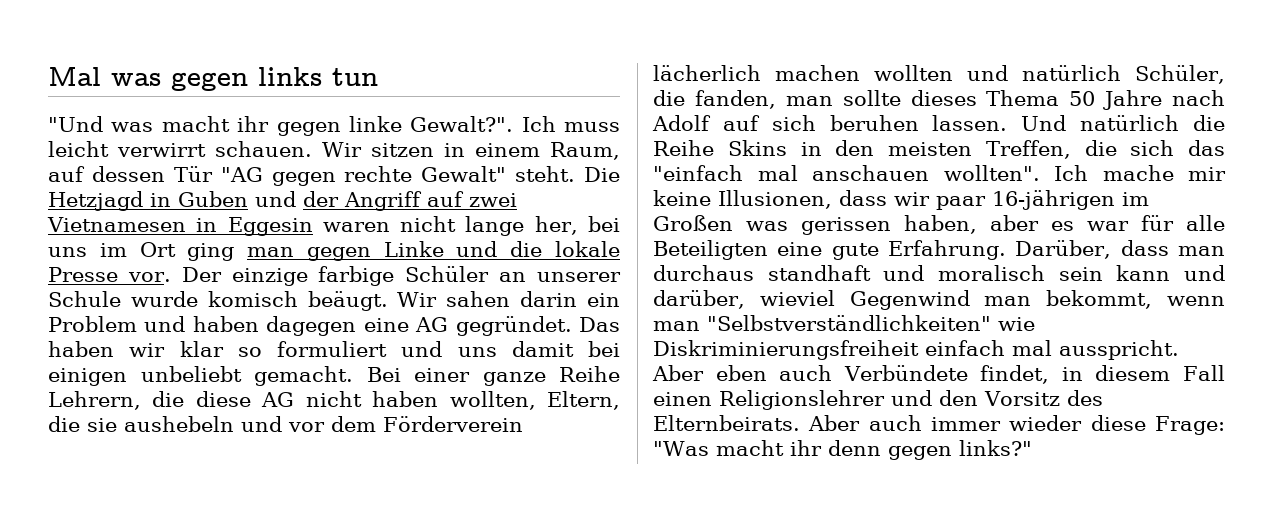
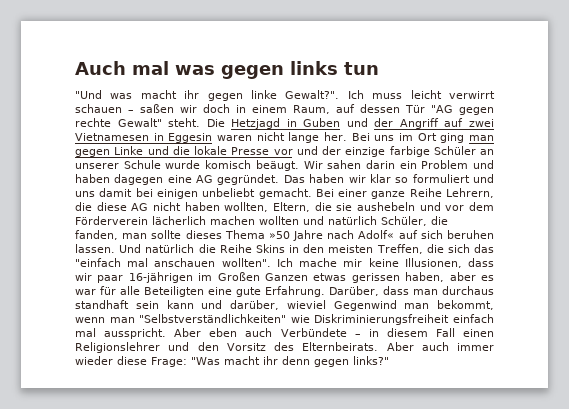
- Mal was gegen links tun
+ Auch mal was gegen links tun
- Ich muss leicht verwirrt schauen. Wir sitzen in einem Raum, auf dessen Tür "AG gegen rechte Gewalt" steht.
+ Ich muss leicht verwirrt schauen – saßen wir doch in einem Raum, auf dessen Tür "AG gegen rechte Gewalt" steht.
- Die Hetzjagd in Guben und der Angriff auf zwei Vietnamesen in Eggesin waren nicht lange her, bei uns im Ort ging man gegen Linke und die lokale Presse vor. Der einzige farbige Schüler an unserer Schule wurde komisch beäugt.
+ Die Hetzjagd in Guben und der Angriff auf zwei Vietnamesen in Eggesin waren nicht lange her. Bei uns im Ort ging man gegen Linke und die lokale Presse vor und der einzige farbige Schüler an unserer Schule wurde komisch beäugt.
- Bei einer ganze Reihe Lehrern, die diese AG nicht haben wollten, Eltern, die sie aushebeln und vor dem Förderverein lächerlich machen wollten und natürlich Schüler, die fanden, man sollte dieses Thema 50 Jahre nach Adolf auf sich beruhen lassen.
+ Bei einer ganze Reihe Lehrern, die diese AG nicht haben wollten, Eltern, die sie aushebeln und vor dem Förderverein lächerlich machen wollten und natürlich Schüler, die fanden, man sollte dieses Thema »50 Jahre nach Adolf« auf sich beruhen lassen.
- Ich mache mir keine Illusionen, dass wir paar 16-jährigen im Großen was gerissen haben, aber es war für alle Beteiligten eine gute Erfahrung.
+ Ich mache mir keine Illusionen, dass wir paar 16-jährigen im Großen Ganzen etwas gerissen haben, aber es war für alle Beteiligten eine gute Erfahrung.
- Darüber, dass man durchaus standhaft und moralisch sein kann und darüber, wieviel Gegenwind man bekommt, wenn man "Selbstverständlichkeiten" wie Diskriminierungsfreiheit einfach mal ausspricht.
+ Darüber, dass man durchaus standhaft sein kann und darüber, wieviel Gegenwind man bekommt, wenn man "Selbstverständlichkeiten" wie Diskriminierungsfreiheit einfach mal ausspricht.
- Aber eben auch Verbündete findet, in diesem Fall einen Religionslehrer und den Vorsitz des Elternbeirats.
+ Aber eben auch Verbündete – in diesem Fall einen Religionslehrer und den Vorsitz des Elternbeirats.

